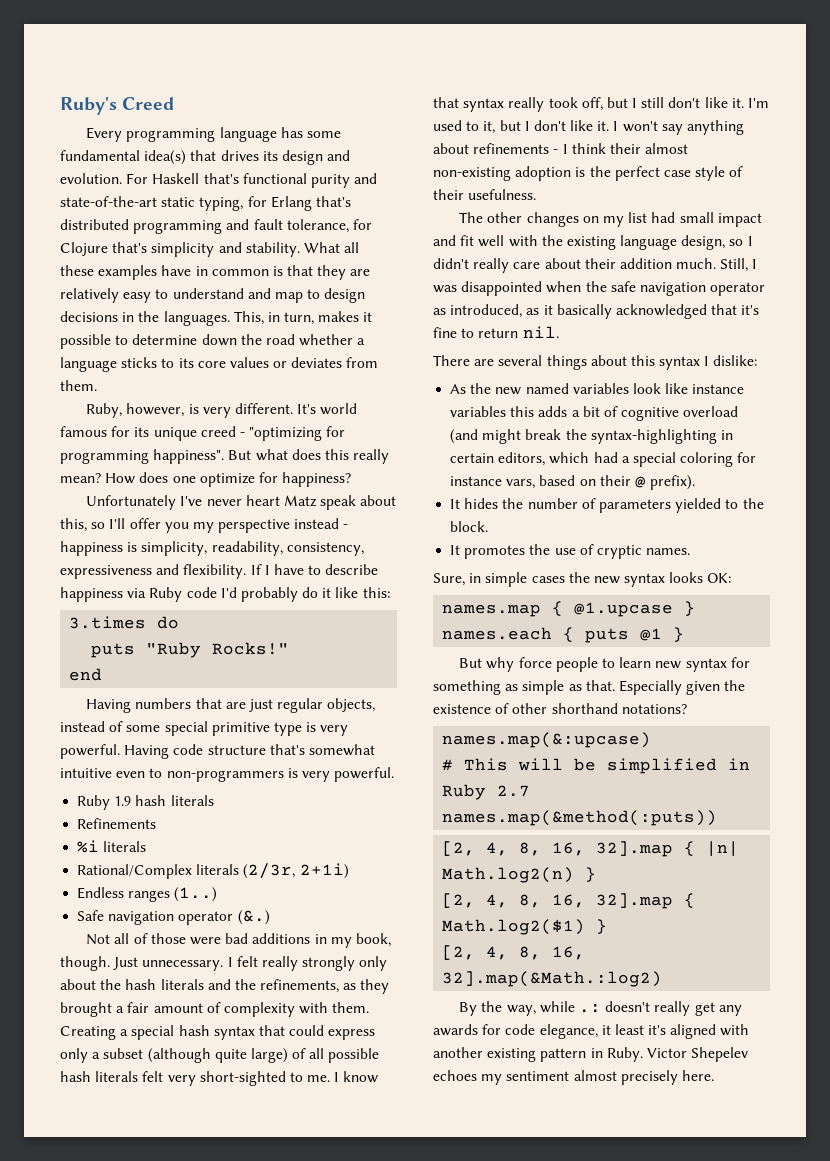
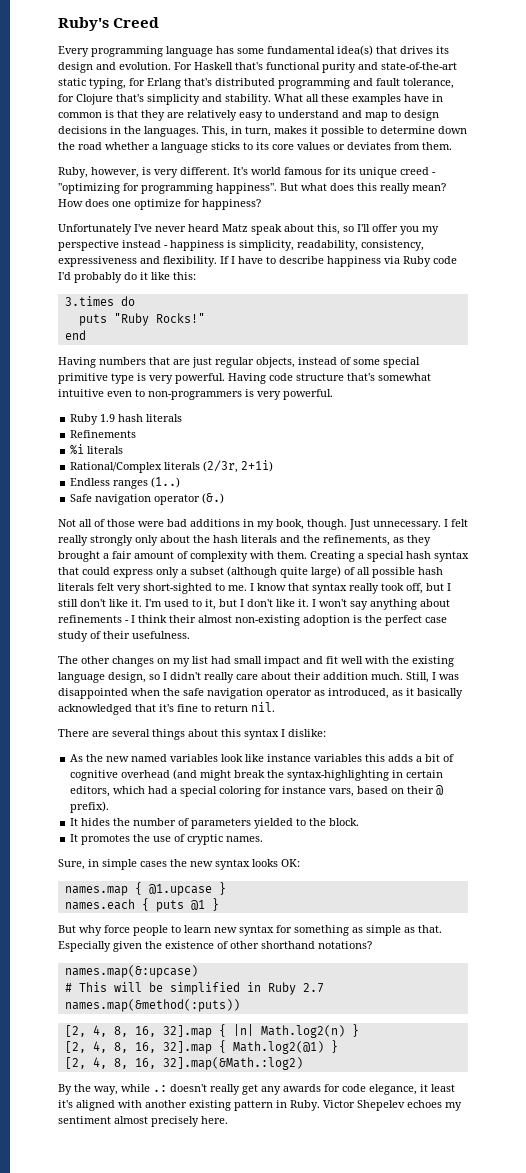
- Unfortunately I've never heart Matz speak about this, so I'll offer you my perspective instead - happiness is simplicity, readability, consistency, expressiveness and flexibility.
+ Unfortunately I've never heard Matz speak about this, so I'll offer you my perspective instead - happiness is simplicity, readability, consistency, expressiveness and flexibility.
- I won't say anything about refinements - I think their almost non-existing adoption is the perfect case style of their usefulness.
+ I won't say anything about refinements - I think their almost non-existing adoption is the perfect case study of their usefulness.
- As the new named variables look like instance variables this adds a bit of cognitive overload (and might break the syntax-highlighting in certain editors, which had a special coloring for instance vars, based on their @ prefix).
+ As the new named variables look like instance variables this adds a bit of cognitive overhead (and might break the syntax-highlighting in certain editors, which had a special coloring for instance vars, based on their @ prefix).
- [2, 4, 8, 16, 32].map { Math.log2($1) }
+ [2, 4, 8, 16, 32].map { Math.log2(@1) }

